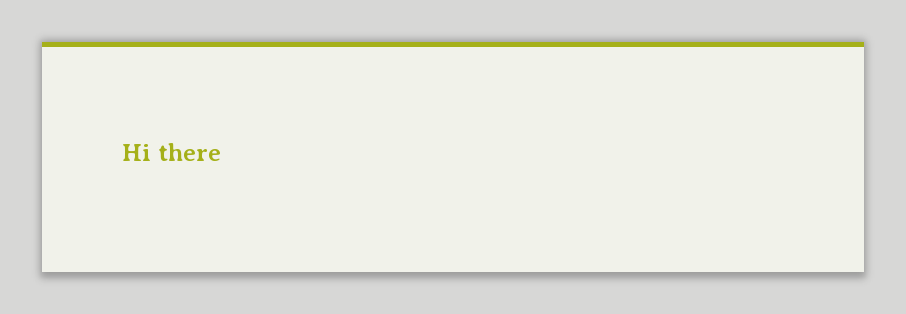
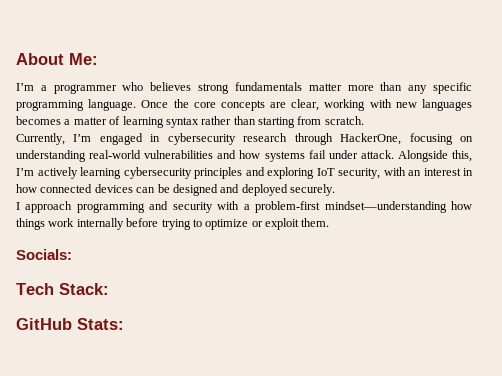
- Hi there
+ About Me:
+ I’m a programmer who believes strong fundamentals matter more than any specific programming language. Once the core concepts are clear, working with new languages becomes a matter of learning syntax rather than starting from scratch.
+ Currently, I’m engaged in cybersecurity research through HackerOne, focusing on understanding real-world vulnerabilities and how systems fail under attack. Alongside this, I’m actively learning cybersecurity principles and exploring IoT security, with an interest in how connected devices can be designed and deployed securely.
+ I approach programming and security with a problem-first mindset—understanding how things work internally before trying to optimize or exploit them.
+ Socials:
+ Tech Stack:
+ GitHub Stats:

